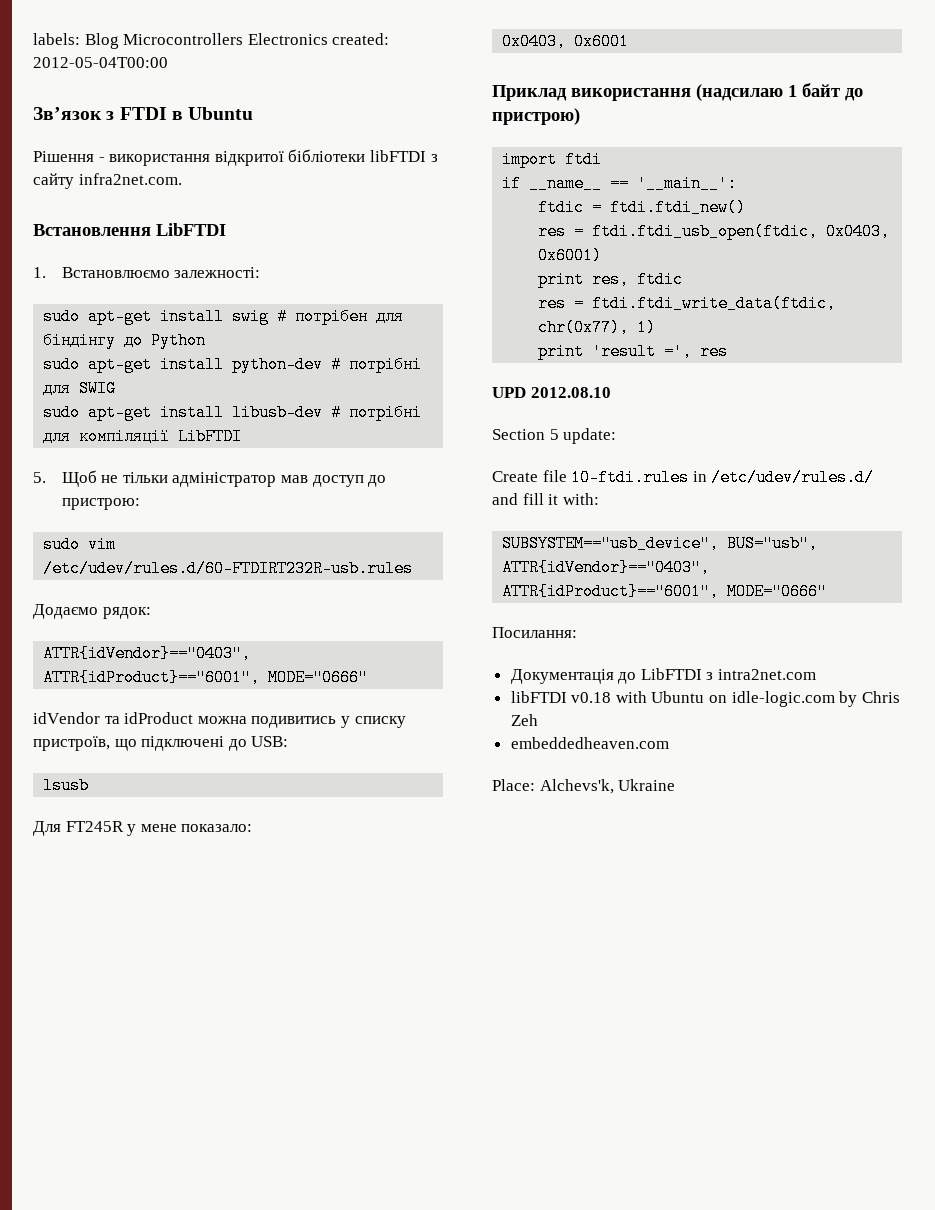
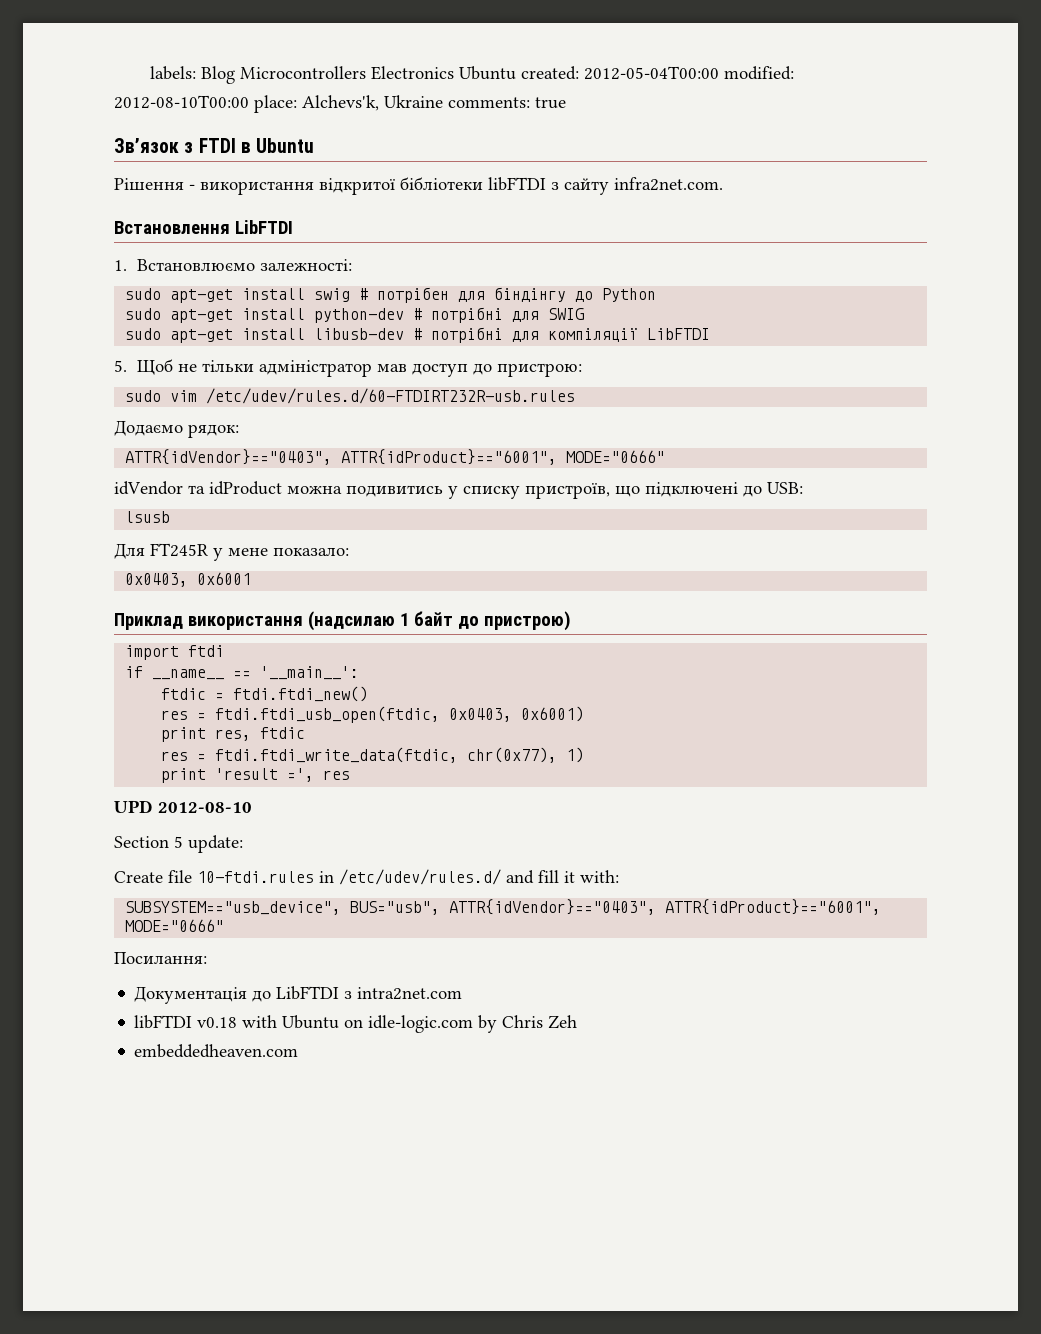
- labels: Blog Microcontrollers Electronics created: 2012-05-04T00:00
+ labels: Blog Microcontrollers Electronics Ubuntu created: 2012-05-04T00:00 modified: 2012-08-10T00:00 place: Alchevs'k, Ukraine comments: true
- UPD 2012.08.10
+ UPD 2012-08-10
- Place: Alchevs'k, Ukraine

